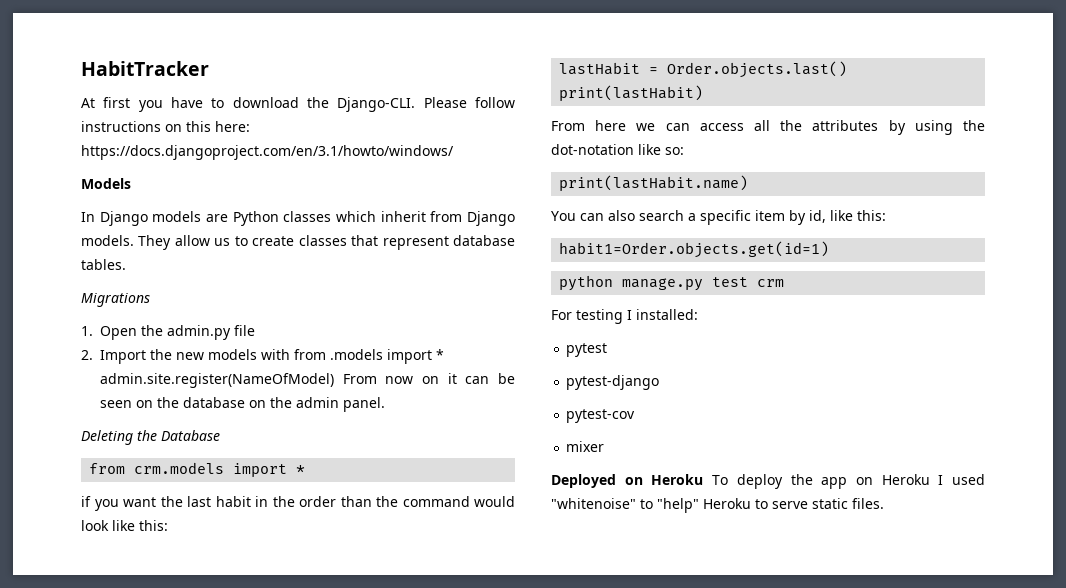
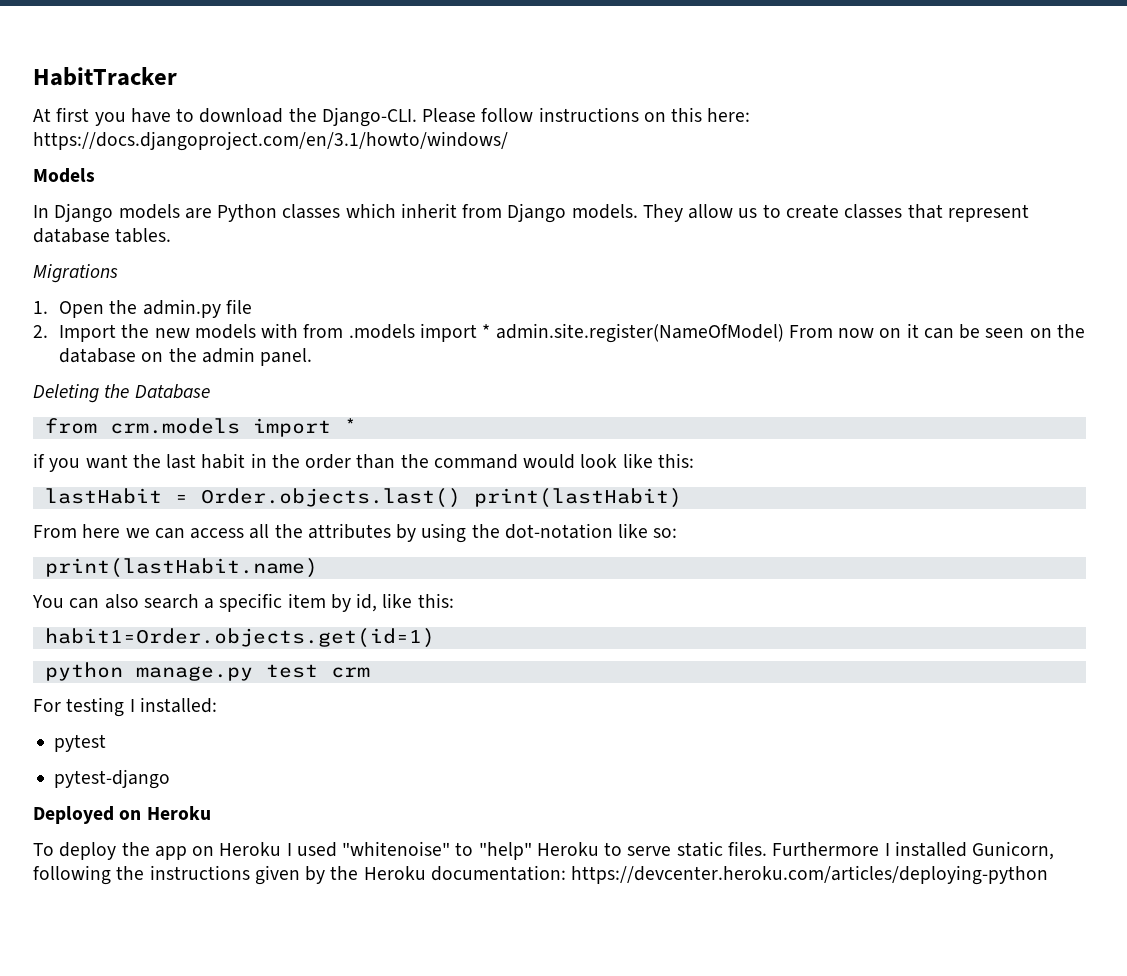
- pytest-cov
- mixer
- Deployed on Heroku To deploy the app on Heroku I used "whitenoise" to "help" Heroku to serve static files.
+ Deployed on Heroku
+ To deploy the app on Heroku I used "whitenoise" to "help" Heroku to serve static files.
+ Furthermore I installed Gunicorn, following the instructions given by the Heroku documentation: https://devcenter.heroku.com/articles/deploying-python

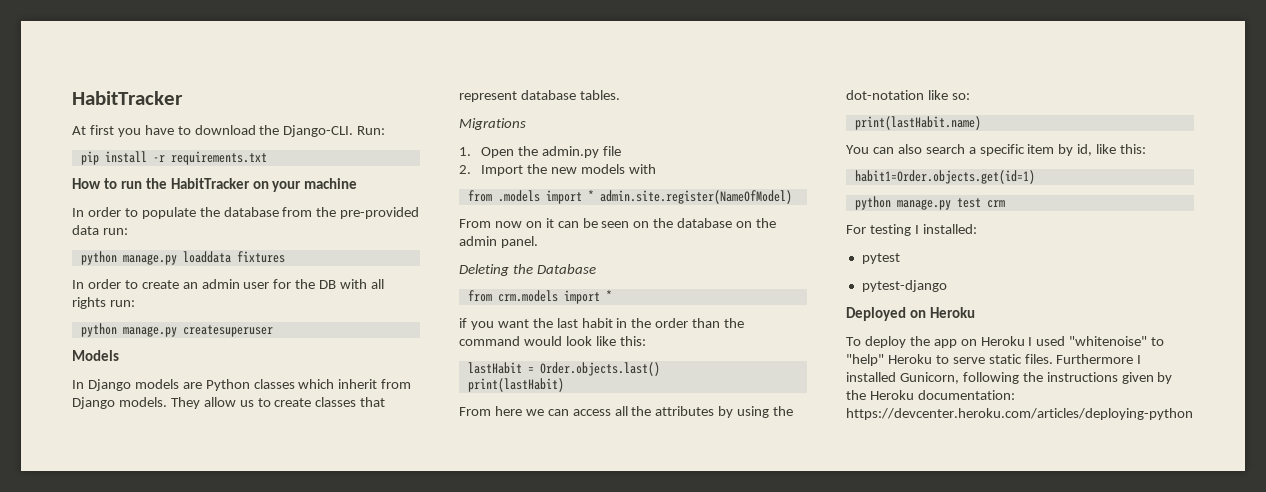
- Please follow instructions on this here: https://docs.djangoproject.com/en/3.1/howto/windows/
+ Run:
+ pip install -r requirements.txt
+ How to run the HabitTracker on your machine
+ In order to populate the database from the pre-provided data run:
+ python manage.py loaddata fixtures
+ In order to create an admin user for the DB with all rights run:
+ python manage.py createsuperuser
- 2. Import the new models with from .models import * admin.site.register(NameOfModel) From now on it can be seen on the database on the admin panel.
+ 2. Import the new models with
+ from .models import * admin.site.register(NameOfModel)
+ From now on it can be seen on the database on the admin panel.
- lastHabit = Order.objects.last() print(lastHabit)
+ lastHabit = Order.objects.last()
+ print(lastHabit)

